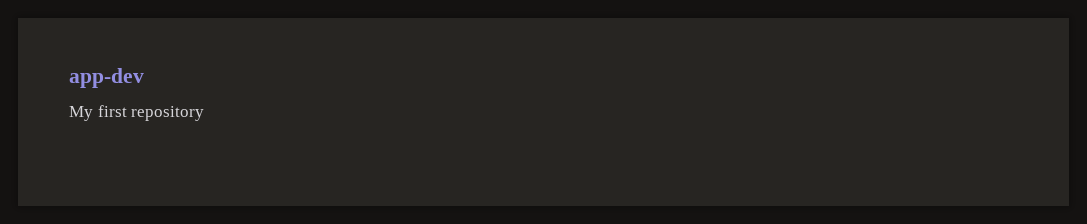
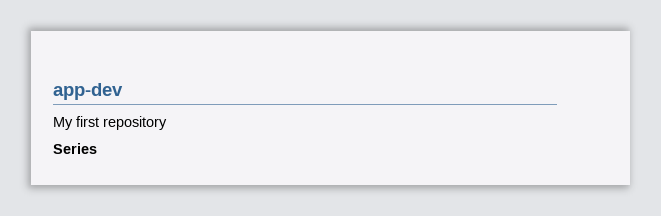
+ Series

